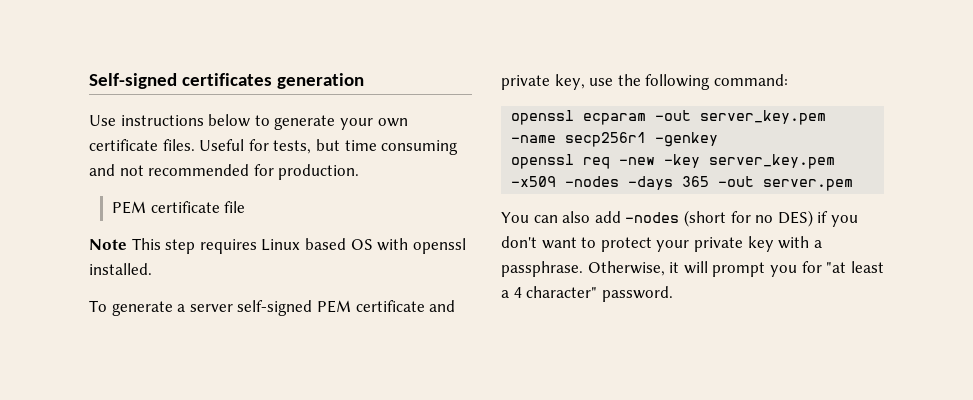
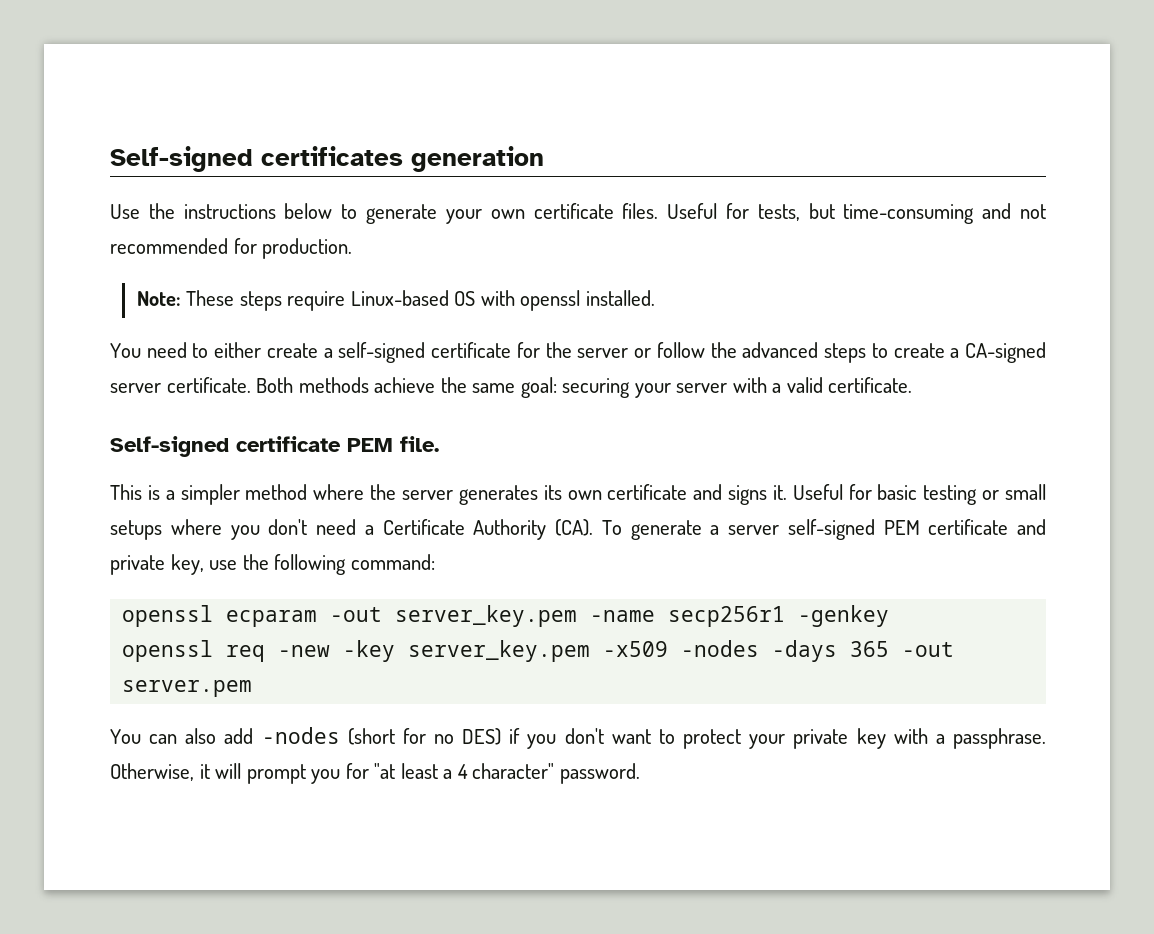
- Use instructions below to generate your own certificate files.
+ Use the instructions below to generate your own certificate files.
- Useful for tests, but time consuming and not recommended for production.
+ Useful for tests, but time-consuming and not recommended for production.
- PEM certificate file
- Note This step requires Linux based OS with openssl installed.
- To generate a server self-signed PEM certificate and private key, use the following command:
+ Note: These steps require Linux-based OS with openssl installed.
+ You need to either create a self-signed certificate for the server or follow the advanced steps to create a CA-signed server certificate. Both methods achieve the same goal: securing your server with a valid certificate.
+ Self-signed certificate PEM file.
+ This is a simpler method where the server generates its own certificate and signs it. Useful for basic testing or small setups where you don't need a Certificate Authority (CA). To generate a server self-signed PEM certificate and private key, use the following command:

